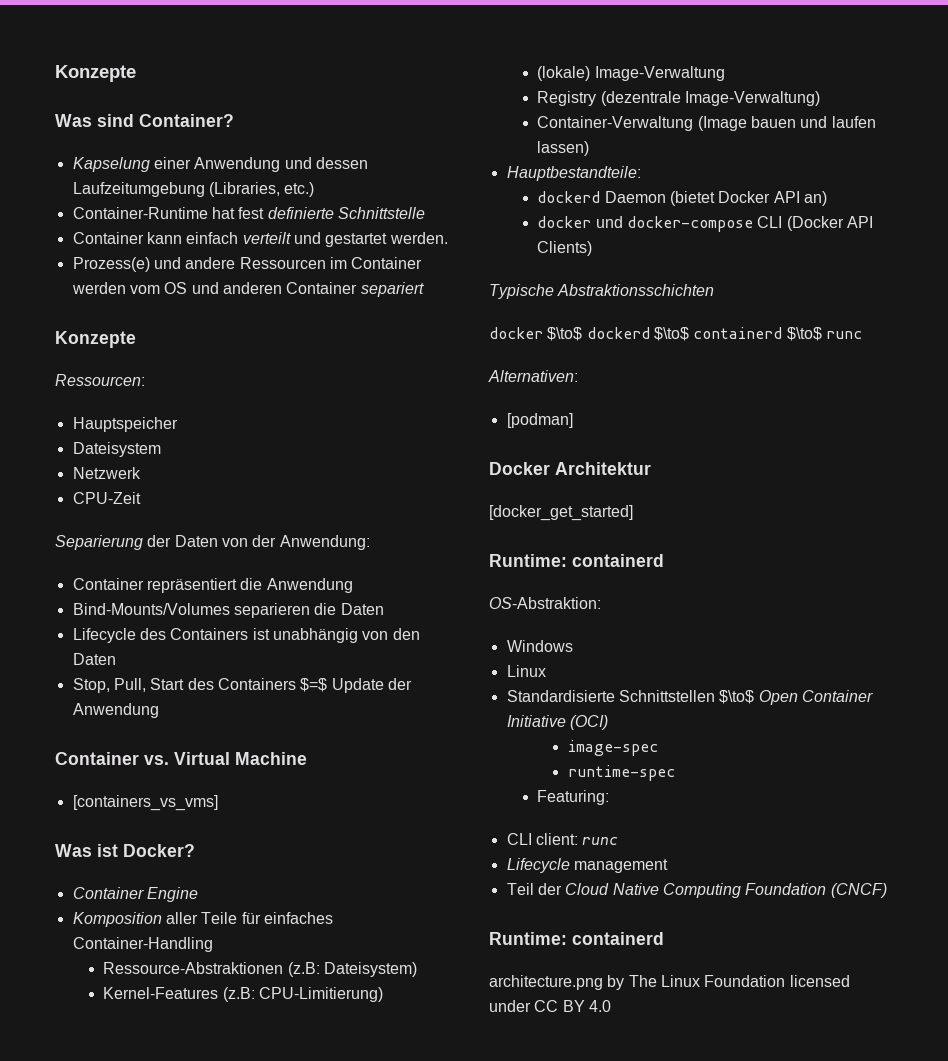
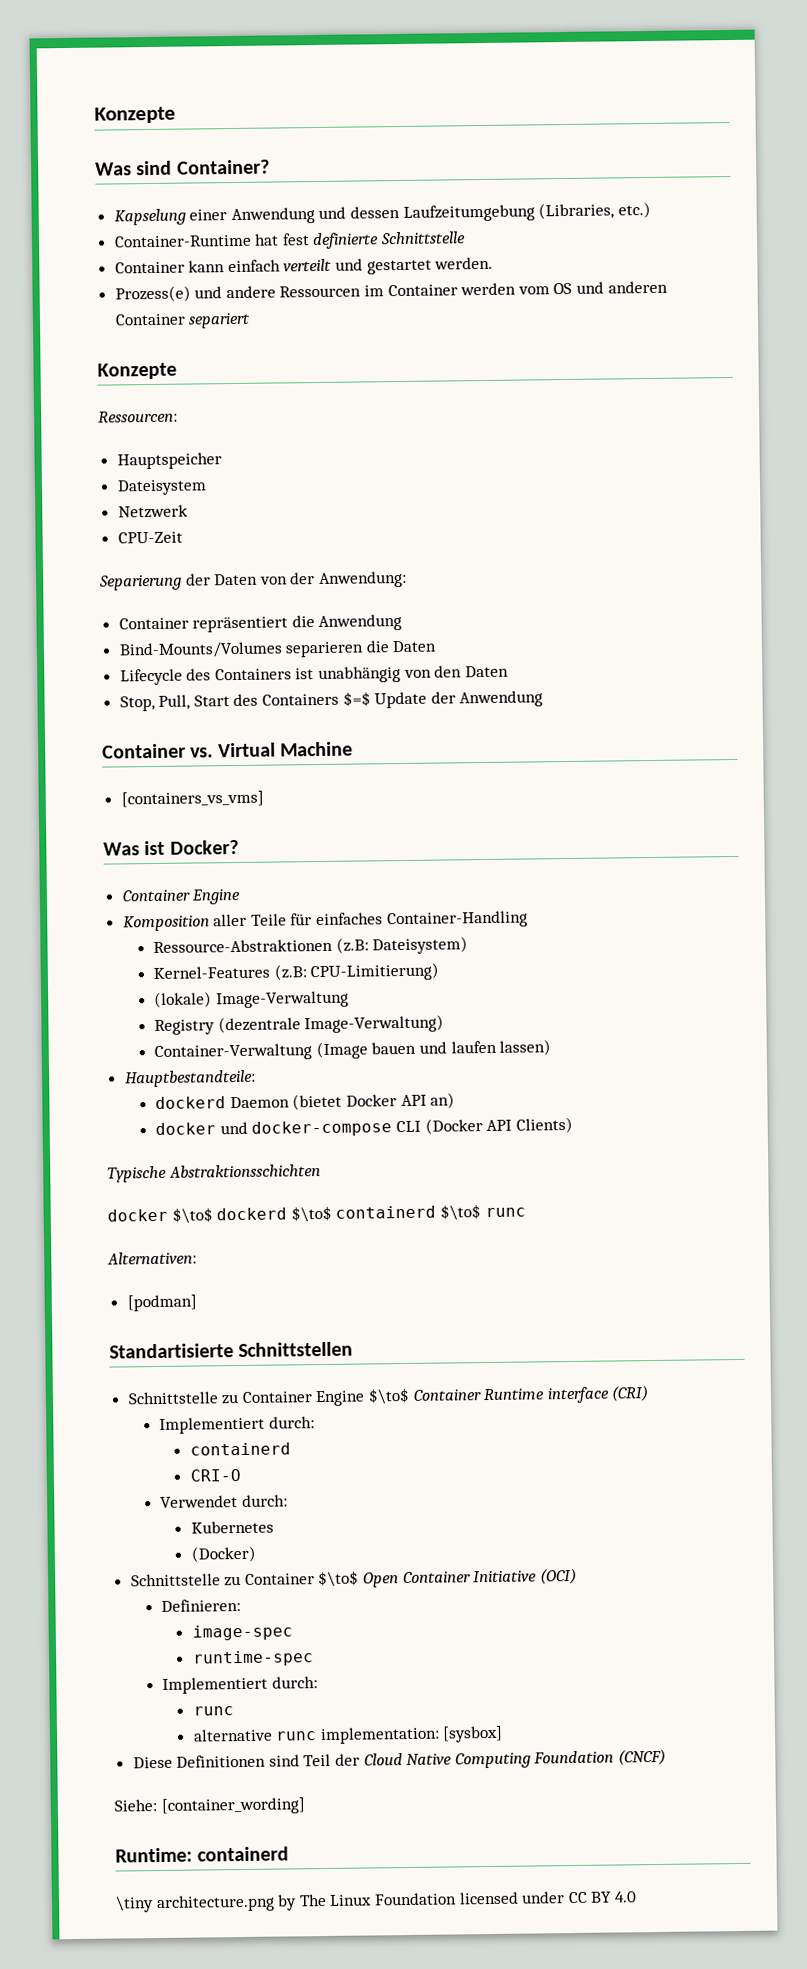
- Docker Architektur
- [docker_get_started]
- Runtime: containerd
- OS-Abstraktion:
- Windows
- Linux
- Standardisierte Schnittstellen $\to$ Open Container Initiative (OCI)
+ Standartisierte Schnittstellen
+ Schnittstelle zu Container Engine $\to$ Container Runtime interface (CRI)
+ Implementiert durch:
+ containerd
+ CRI-O
+ Verwendet durch:
+ Kubernetes
+ (Docker)
+ Schnittstelle zu Container $\to$ Open Container Initiative (OCI)
+ Definieren:
  runtime-spec
- Featuring:
- CLI client: runc
- Lifecycle management
- Teil der Cloud Native Computing Foundation (CNCF)
+ Implementiert durch:
+ runc
+ alternative runc implementation: [sysbox]
+ Diese Definitionen sind Teil der Cloud Native Computing Foundation (CNCF)
+ Siehe: [container_wording]
  Runtime: containerd
- architecture.png by The Linux Foundation licensed under CC BY 4.0
+ \tiny architecture.png by The Linux Foundation licensed under CC BY 4.0

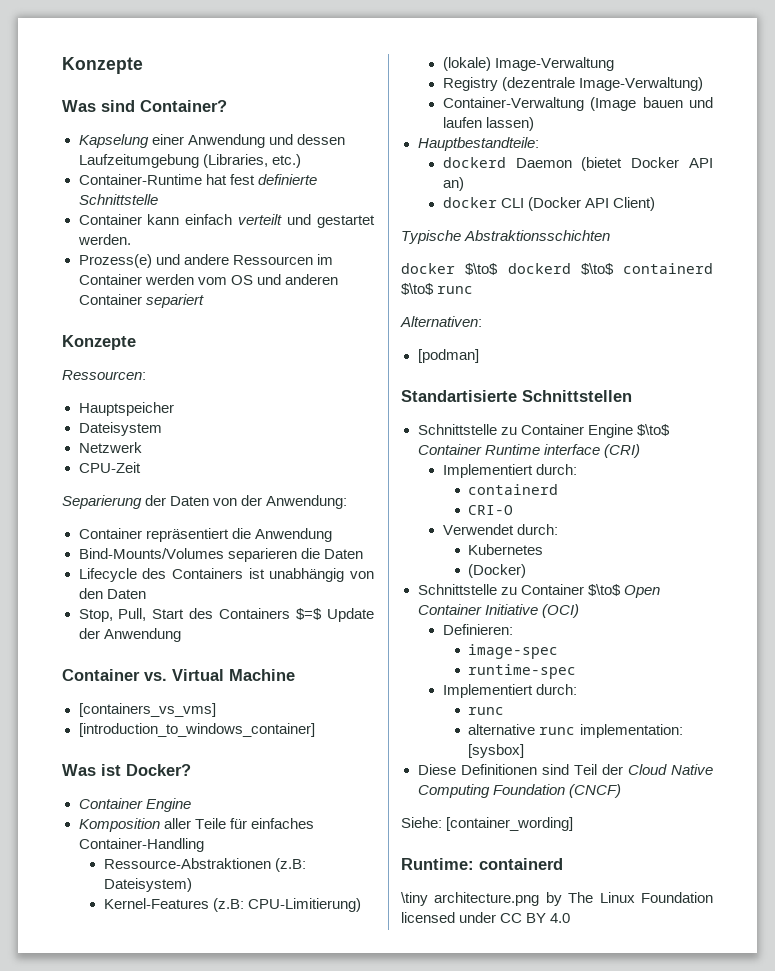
+ [introduction_to_windows_container]
- docker und docker-compose CLI (Docker API Clients)
+ docker CLI (Docker API Client)

